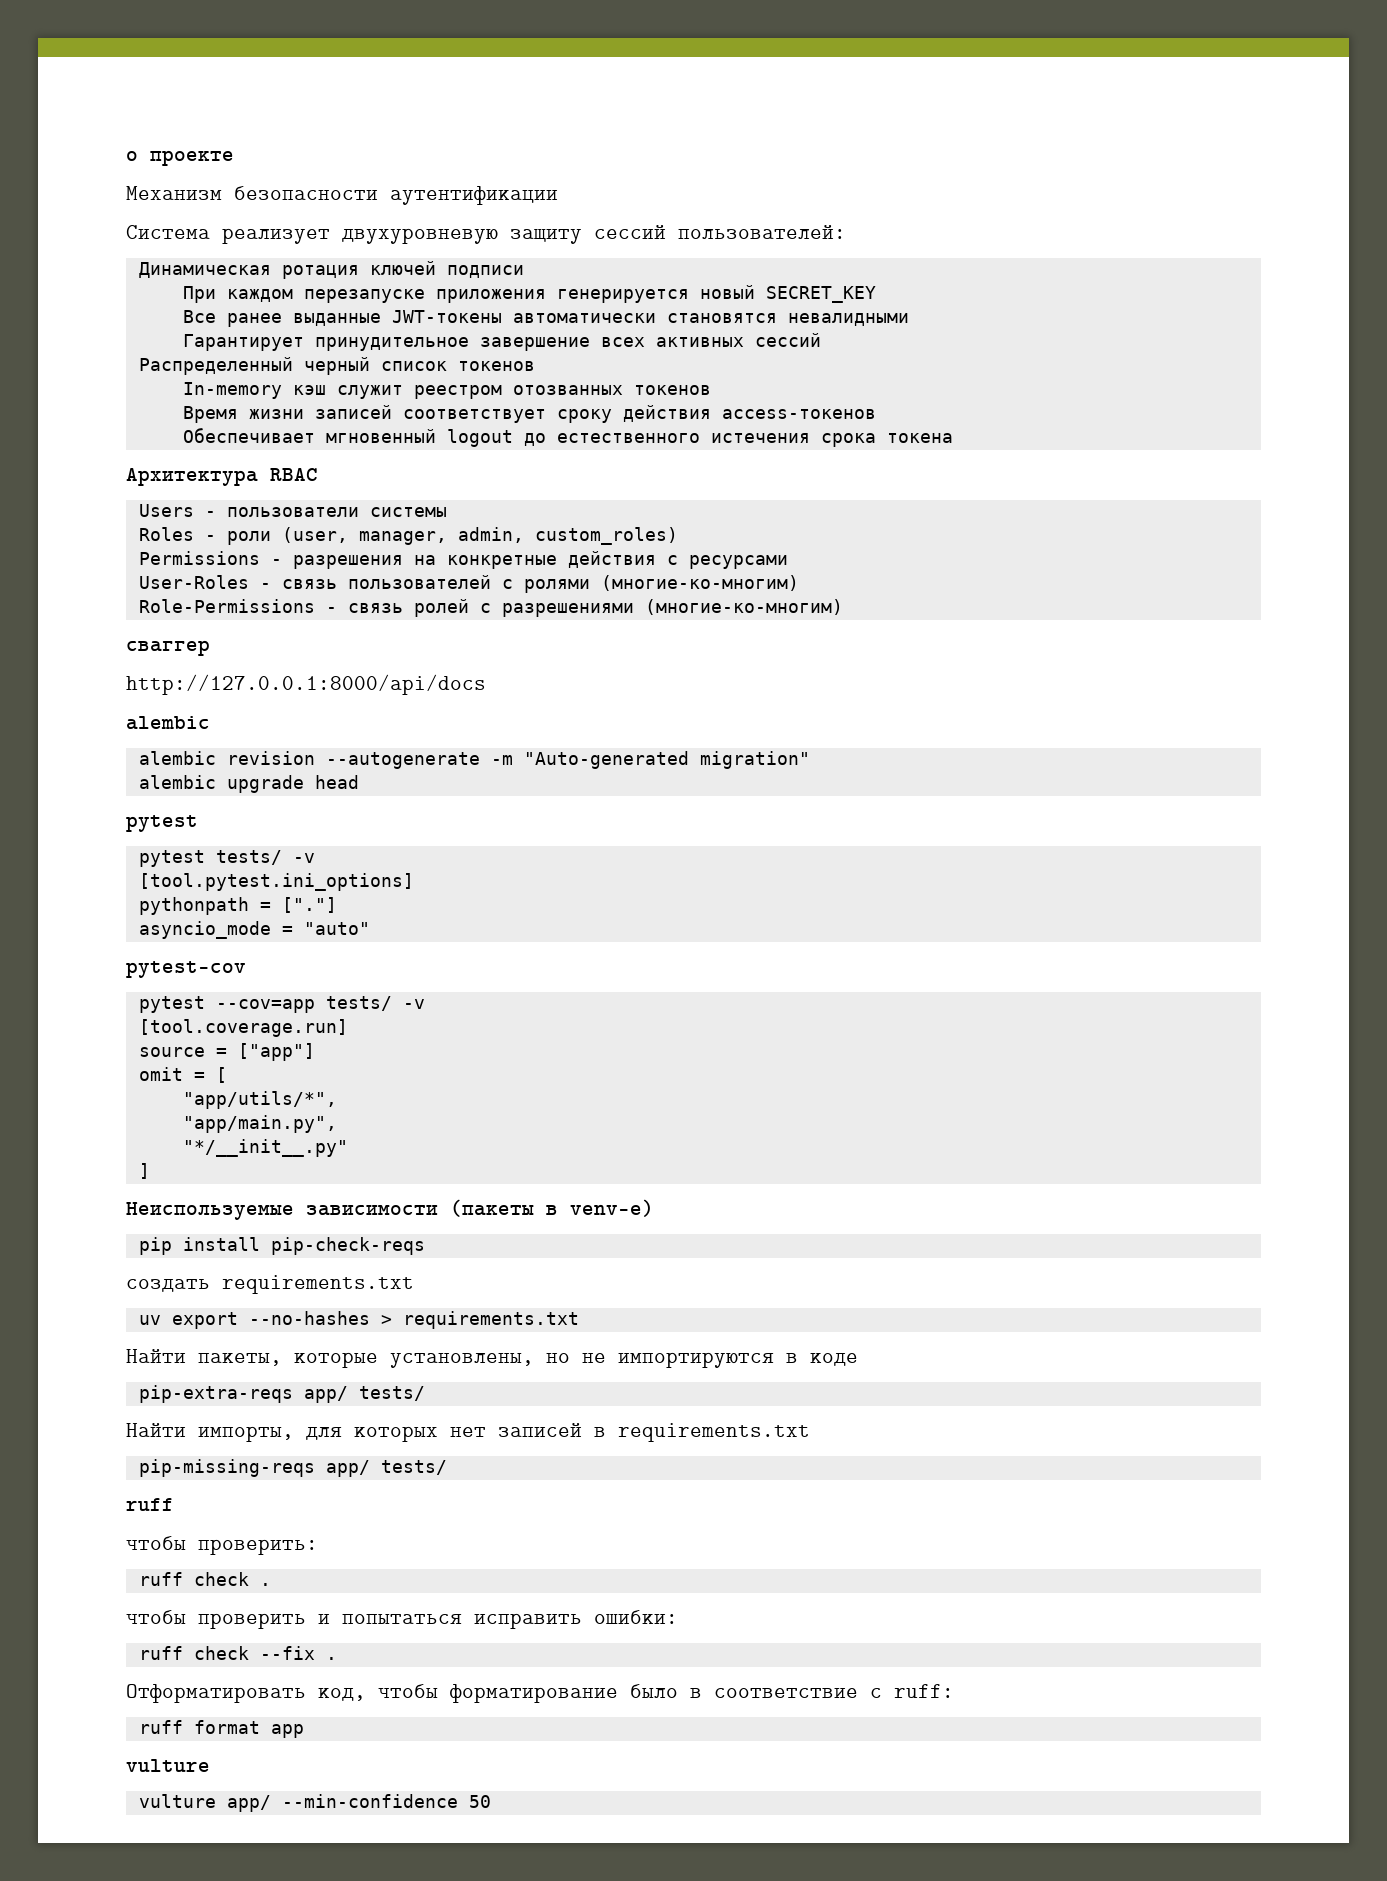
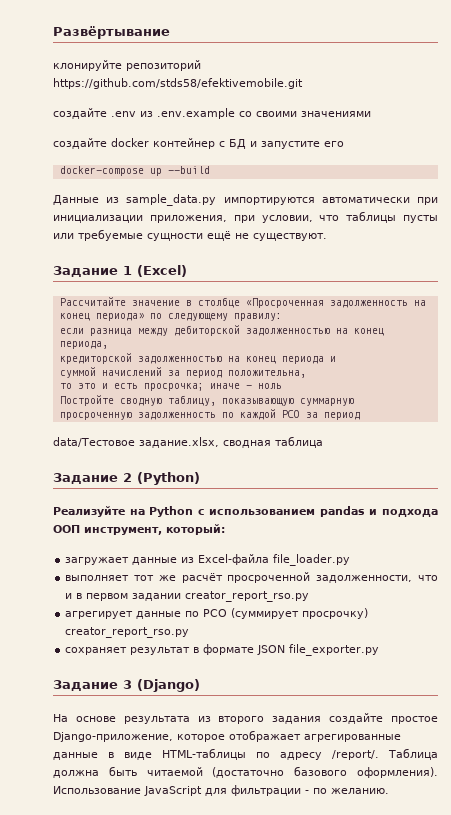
- о проекте
- Механизм безопасности аутентификации
- Система реализует двухуровневую защиту сессий пользователей:
- Динамическая ротация ключей подписи
- При каждом перезапуске приложения генерируется новый SECRET_KEY
- Все ранее выданные JWT-токены автоматически становятся невалидными
- Гарантирует принудительное завершение всех активных сессий
- Распределенный черный список токенов
- In-memory кэш служит реестром отозванных токенов
- Время жизни записей соответствует сроку действия access-токенов
- Обеспечивает мгновенный logout до естественного истечения срока токена
- Архитектура RBAC
- Users - пользователи системы
- Roles - роли (user, manager, admin, custom_roles)
- Permissions - разрешения на конкретные действия с ресурсами
- User-Roles - связь пользователей с ролями (многие-ко-многим)
- Role-Permissions - связь ролей с разрешениями (многие-ко-многим)
- cваггер
- http://127.0.0.1:8000/api/docs
- alembic
- alembic revision --autogenerate -m "Auto-generated migration"
- alembic upgrade head
- pytest
- pytest tests/ -v
- [tool.pytest.ini_options]
- pythonpath = ["."]
- asyncio_mode = "auto"
- pytest-cov
- pytest --cov=app tests/ -v
- [tool.coverage.run]
- source = ["app"]
- omit = [
- "app/utils/*",
- "app/main.py",
- "*/__init__.py"
- ]
- Неиспользуемые зависимости (пакеты в venv-е)
- pip install pip-check-reqs
- создать requirements.txt
- uv export --no-hashes > requirements.txt
- Найти пакеты, которые установлены, но не импортируются в коде
- pip-extra-reqs app/ tests/
- Найти импорты, для которых нет записей в requirements.txt
- pip-missing-reqs app/ tests/
- ruff
- чтобы проверить:
- ruff check .
- чтобы проверить и попытаться исправить ошибки:
- ruff check --fix .
- Отформатировать код, чтобы форматирование было в соответствие с ruff:
- ruff format app
- vulture
- vulture app/ --min-confidence 50
+ Развёртывание
+ клонируйте репозиторий https://github.com/stds58/efektivemobile.git
+ создайте .env из .env.example со своими значениями
+ создайте docker контейнер с БД и запустите его
+ docker-compose up --build
+ Данные из sample_data.py импортируются автоматически при инициализации приложения, при условии, что таблицы пусты или требуемые сущности ещё не существуют.
+ Задание 1 (Excel)
+ Рассчитайте значение в столбце «Просроченная задолженность на конец периода» по следующему правилу:
+ если разница между дебиторской задолженностью на конец периода,
+ кредиторской задолженностью на конец периода и
+ суммой начислений за период положительна,
+ то это и есть просрочка; иначе - ноль
+ Постройте сводную таблицу, показывающую суммарную просроченную задолженность по каждой РСО за период
+ data/Тестовое задание.xlsx, сводная таблица
+ Задание 2 (Python)
+ Реализуйте на Python с использованием pandas и подхода ООП инструмент, который:
+ загружает данные из Excel-файла file_loader.py
+ выполняет тот же расчёт просроченной задолженности, что и в первом задании creator_report_rso.py
+ агрегирует данные по РСО (суммирует просрочку) creator_report_rso.py
+ сохраняет результат в формате JSON file_exporter.py
+ Задание 3 (Django)
+ На основе результата из второго задания создайте простое Django-приложение, которое отображает агрегированные данные в виде HTML-таблицы по адресу /report/. Таблица должна быть читаемой (достаточно базового оформления). Использование JavaScript для фильтрации - по желанию.

